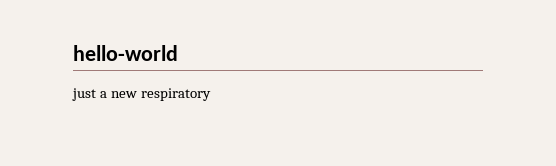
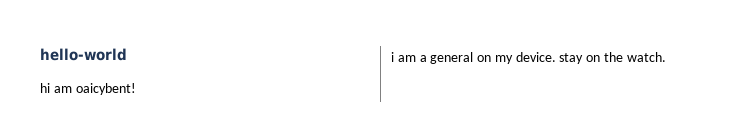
- just a new respiratory
+ hi am oaicybent!
+ i am a general on my device. stay on the watch.

